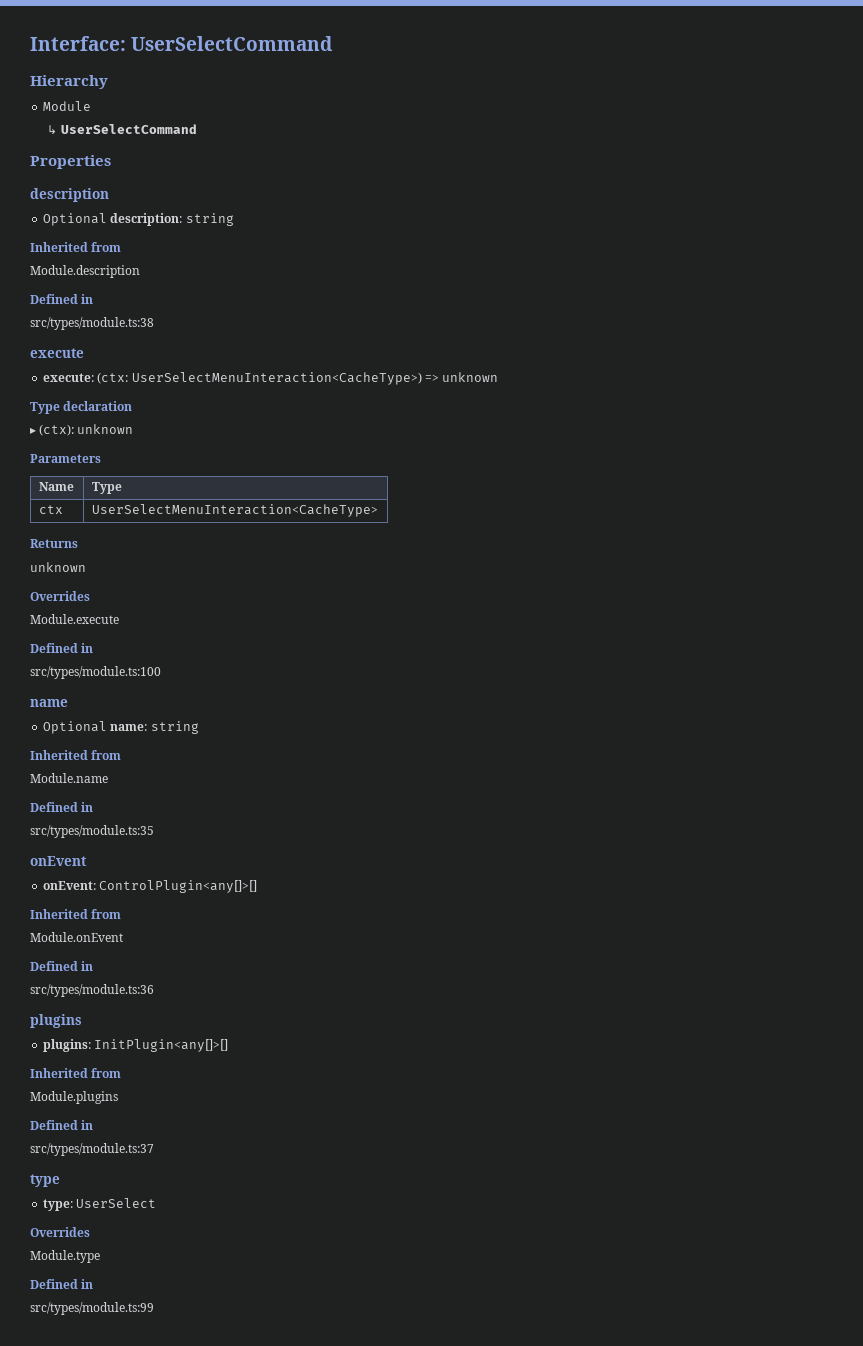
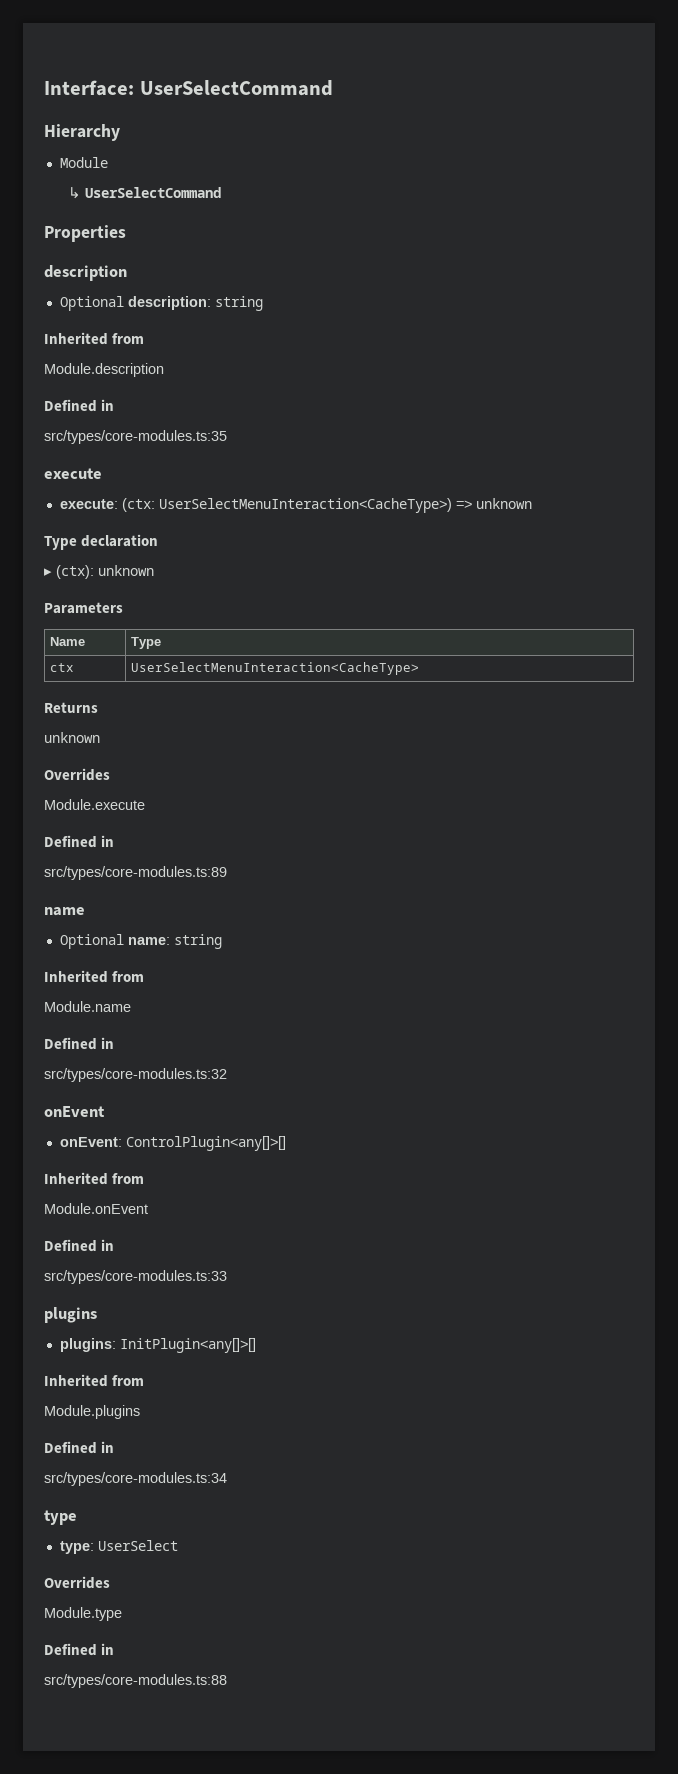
- src/types/module.ts:38
+ src/types/core-modules.ts:35
- src/types/module.ts:100
+ src/types/core-modules.ts:89
- src/types/module.ts:35
+ src/types/core-modules.ts:32
- src/types/module.ts:36
+ src/types/core-modules.ts:33
- src/types/module.ts:37
+ src/types/core-modules.ts:34
- src/types/module.ts:99
+ src/types/core-modules.ts:88

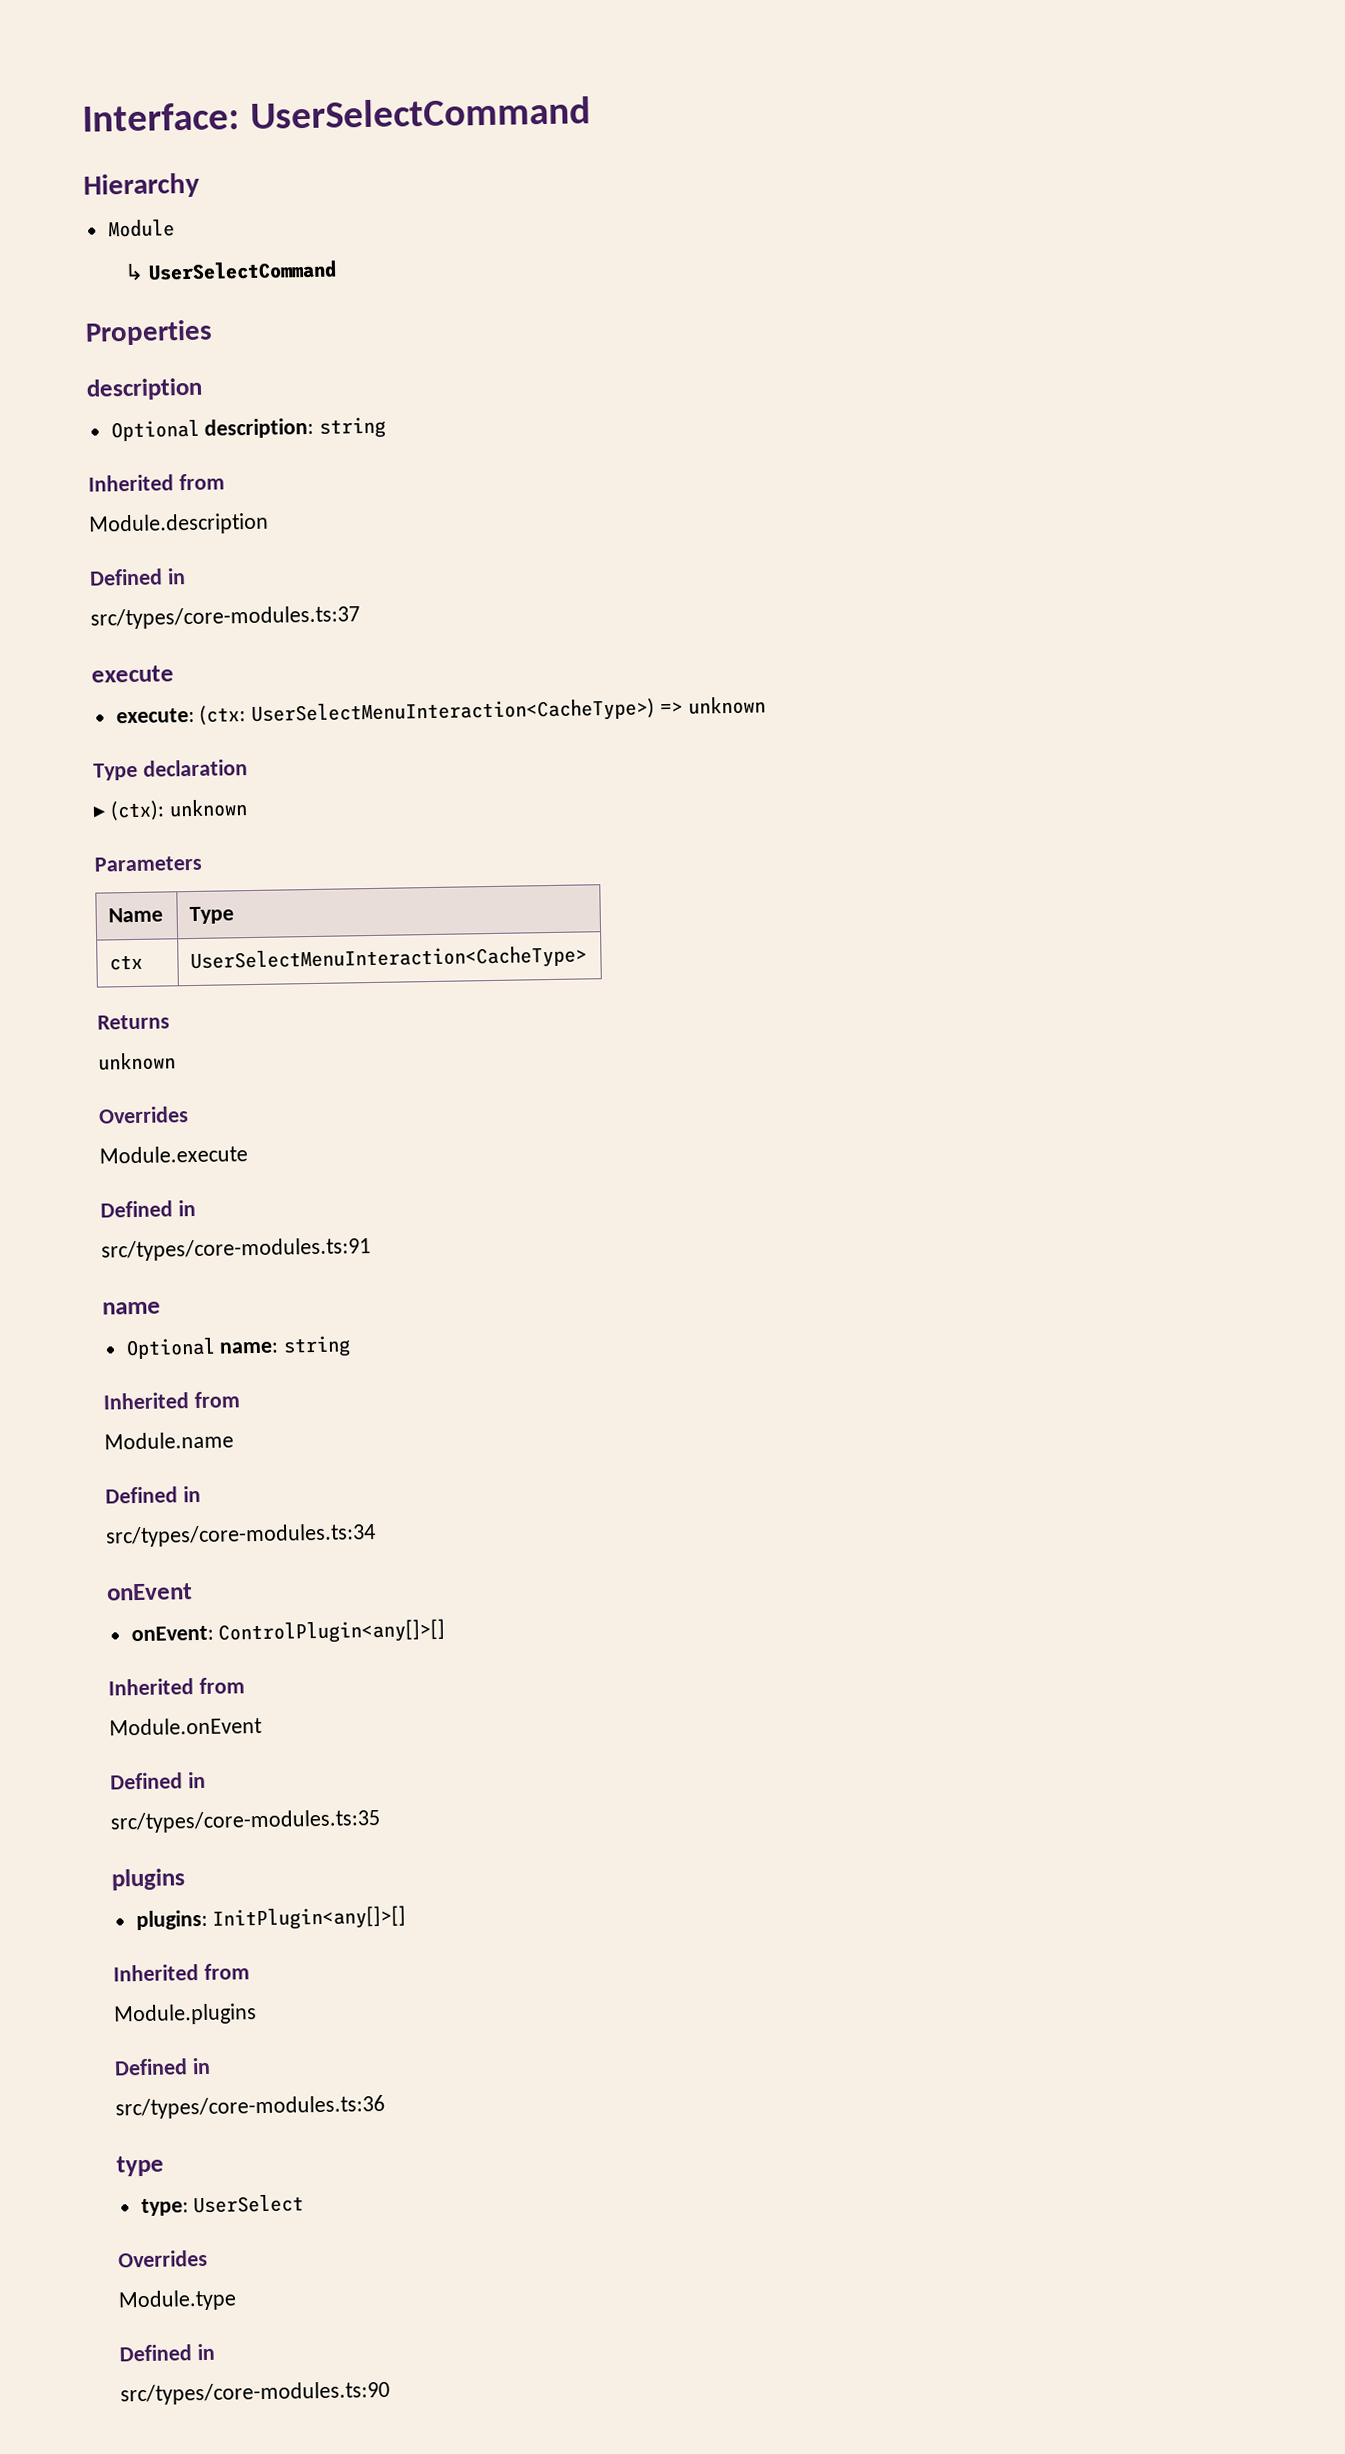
- src/types/core-modules.ts:35
+ src/types/core-modules.ts:37
- src/types/core-modules.ts:89
+ src/types/core-modules.ts:91
- src/types/core-modules.ts:32
+ src/types/core-modules.ts:34
- src/types/core-modules.ts:33
+ src/types/core-modules.ts:35
- src/types/core-modules.ts:34
+ src/types/core-modules.ts:36
- src/types/core-modules.ts:88
+ src/types/core-modules.ts:90

